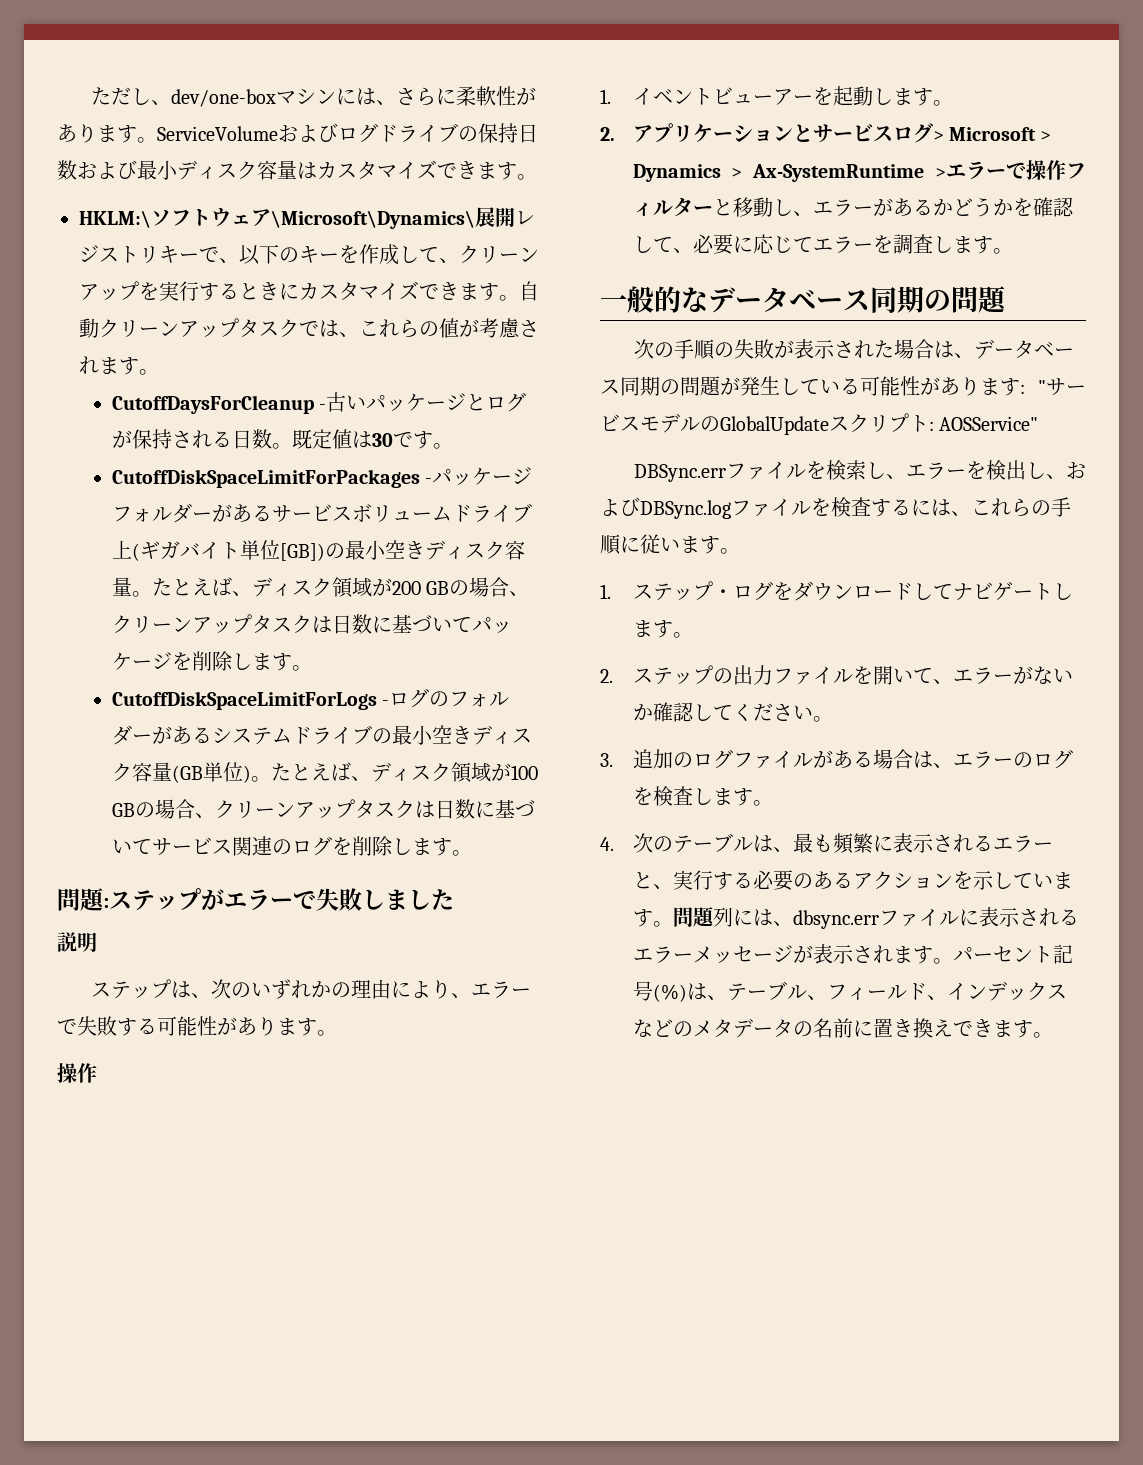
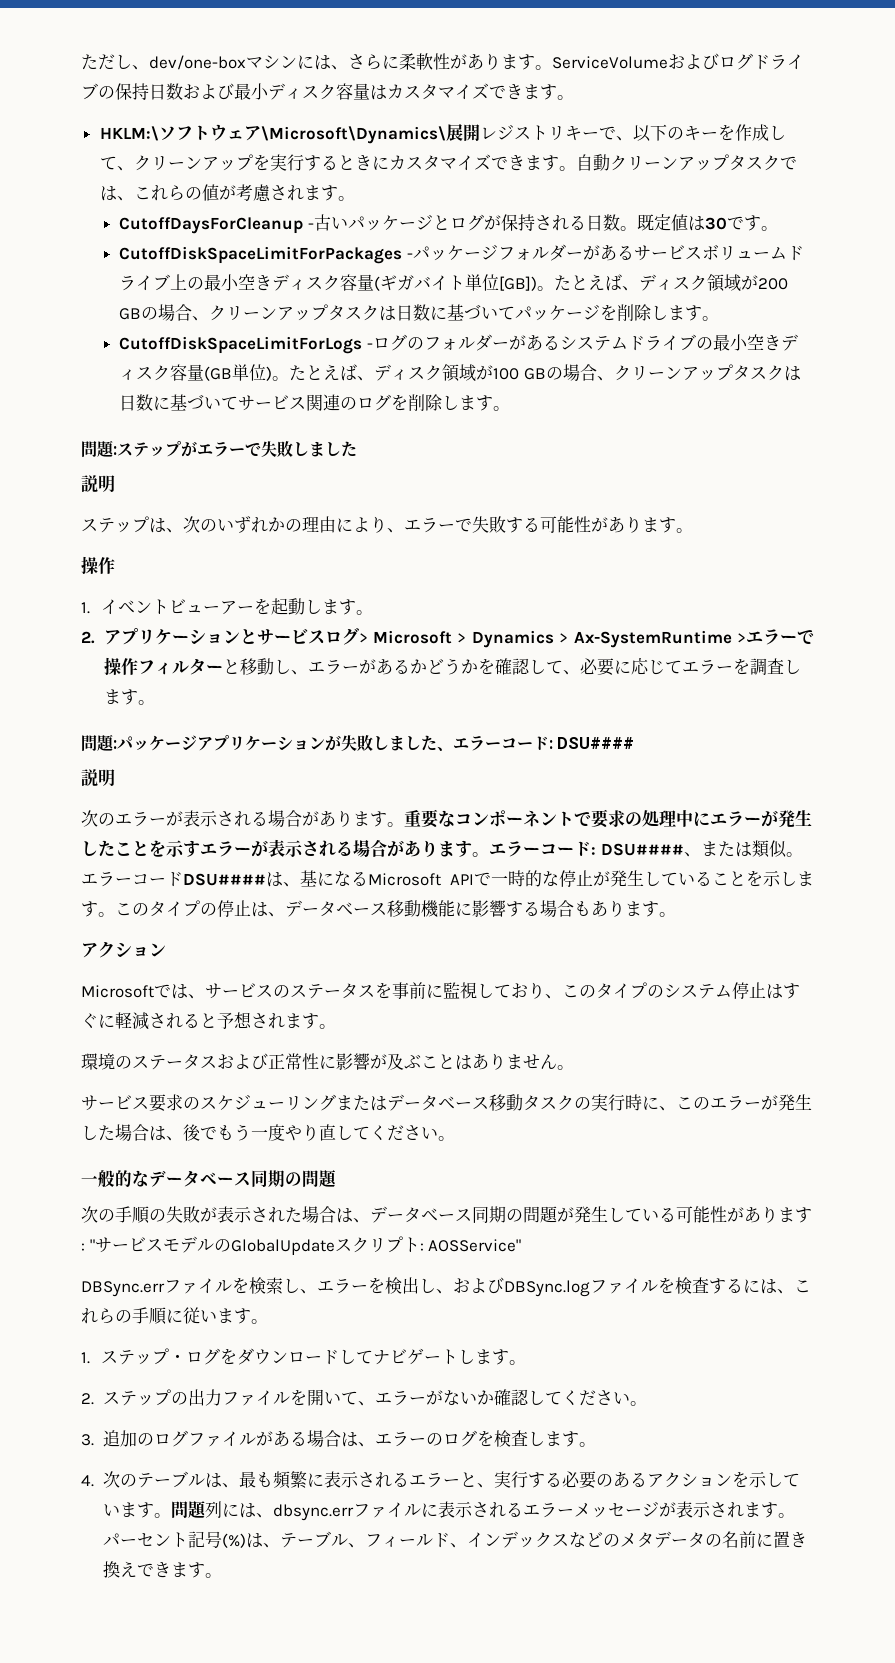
- CutoffDiskSpaceLimitForPackages -パッケージフォルダーがあるサービスボリュームドライブ上(ギガバイト単位[GB])の最小空きディスク容量。
+ CutoffDiskSpaceLimitForPackages -パッケージフォルダーがあるサービスボリュームドライブ上の最小空きディスク容量(ギガバイト単位[GB])。
+ 問題:パッケージアプリケーションが失敗しました、エラーコード: DSU####
+ 説明
+ 次のエラーが表示される場合があります。重要なコンポーネントで要求の処理中にエラーが発生したことを示すエラーが表示される場合があります。エラーコード: DSU####、または類似。エラーコードDSU####は、基になるMicrosoft APIで一時的な停止が発生していることを示します。このタイプの停止は、データベース移動機能に影響する場合もあります。
+ アクション
+ Microsoftでは、サービスのステータスを事前に監視しており、このタイプのシステム停止はすぐに軽減されると予想されます。
+ 環境のステータスおよび正常性に影響が及ぶことはありません。
+ サービス要求のスケジューリングまたはデータベース移動タスクの実行時に、このエラーが発生した場合は、後でもう一度やり直してください。

